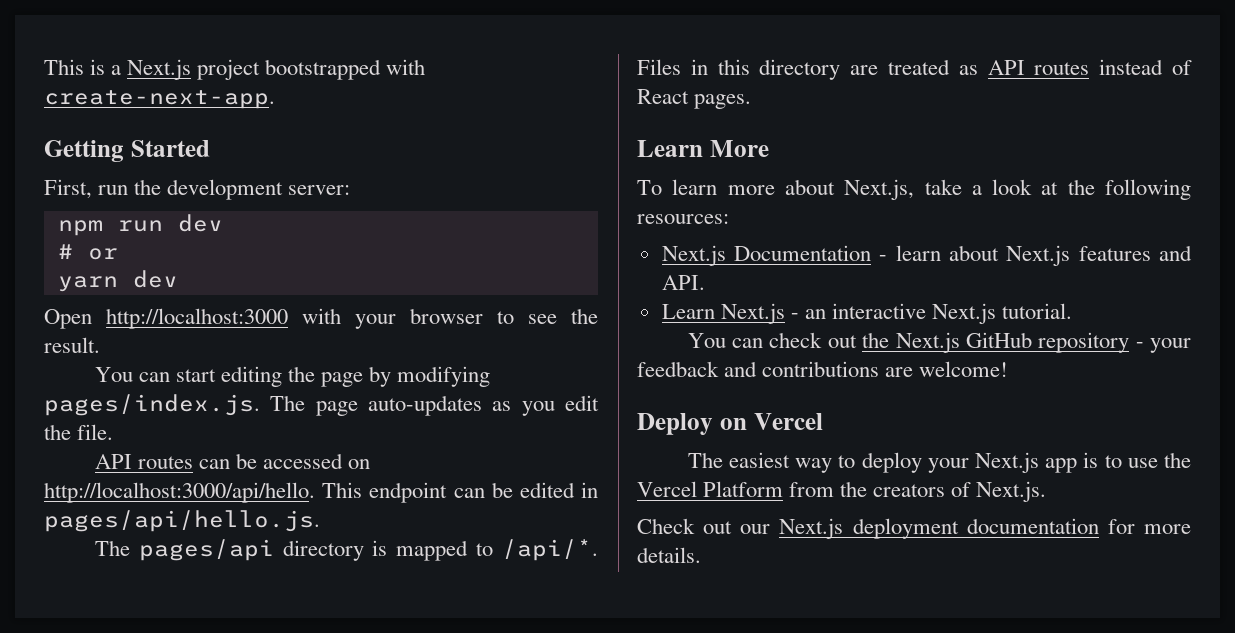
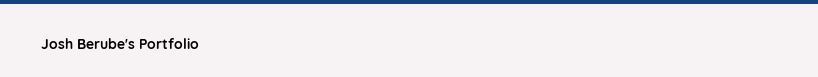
- This is a Next.js project bootstrapped with create-next-app.
- Getting Started
- First, run the development server:
- npm run dev
- # or
- yarn dev
- Open http://localhost:3000 with your browser to see the result.
- You can start editing the page by modifying pages/index.js. The page auto-updates as you edit the file.
- API routes can be accessed on http://localhost:3000/api/hello. This endpoint can be edited in pages/api/hello.js.
- The pages/api directory is mapped to /api/*. Files in this directory are treated as API routes instead of React pages.
- Learn More
- To learn more about Next.js, take a look at the following resources:
- Next.js Documentation - learn about Next.js features and API.
- Learn Next.js - an interactive Next.js tutorial.
- You can check out the Next.js GitHub repository - your feedback and contributions are welcome!
- Deploy on Vercel
- The easiest way to deploy your Next.js app is to use the Vercel Platform from the creators of Next.js.
- Check out our Next.js deployment documentation for more details.
+ Josh Berube's Portfolio

